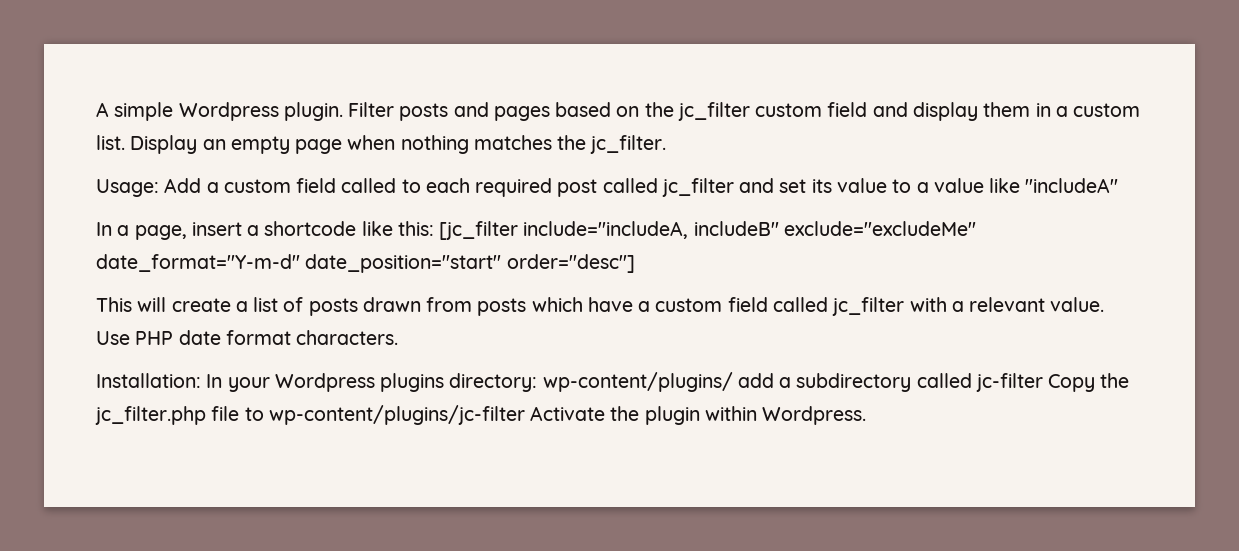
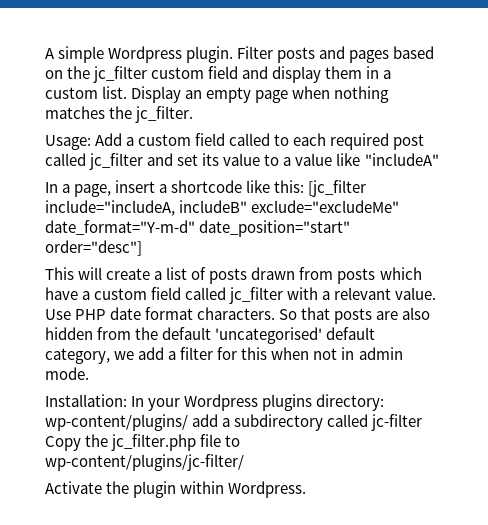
+ So that posts are also hidden from the default 'uncategorised' default category, we add a filter for this when not in admin mode.
- Installation: In your Wordpress plugins directory: wp-content/plugins/ add a subdirectory called jc-filter Copy the jc_filter.php file to wp-content/plugins/jc-filter Activate the plugin within Wordpress.
+ Installation: In your Wordpress plugins directory: wp-content/plugins/ add a subdirectory called jc-filter Copy the jc_filter.php file to wp-content/plugins/jc-filter/
+ Activate the plugin within Wordpress.

